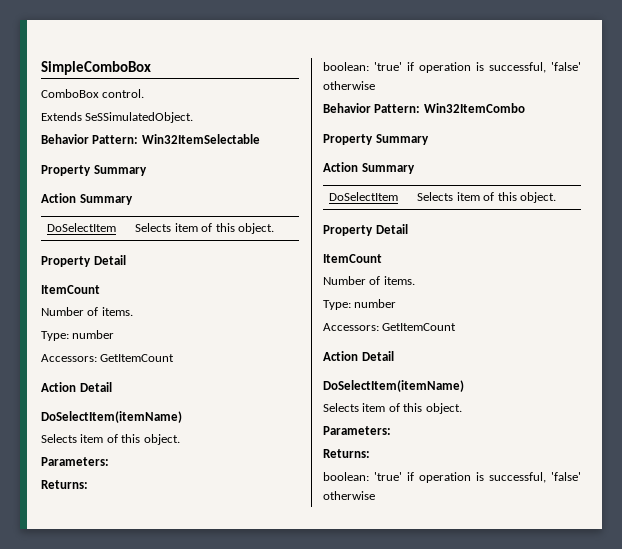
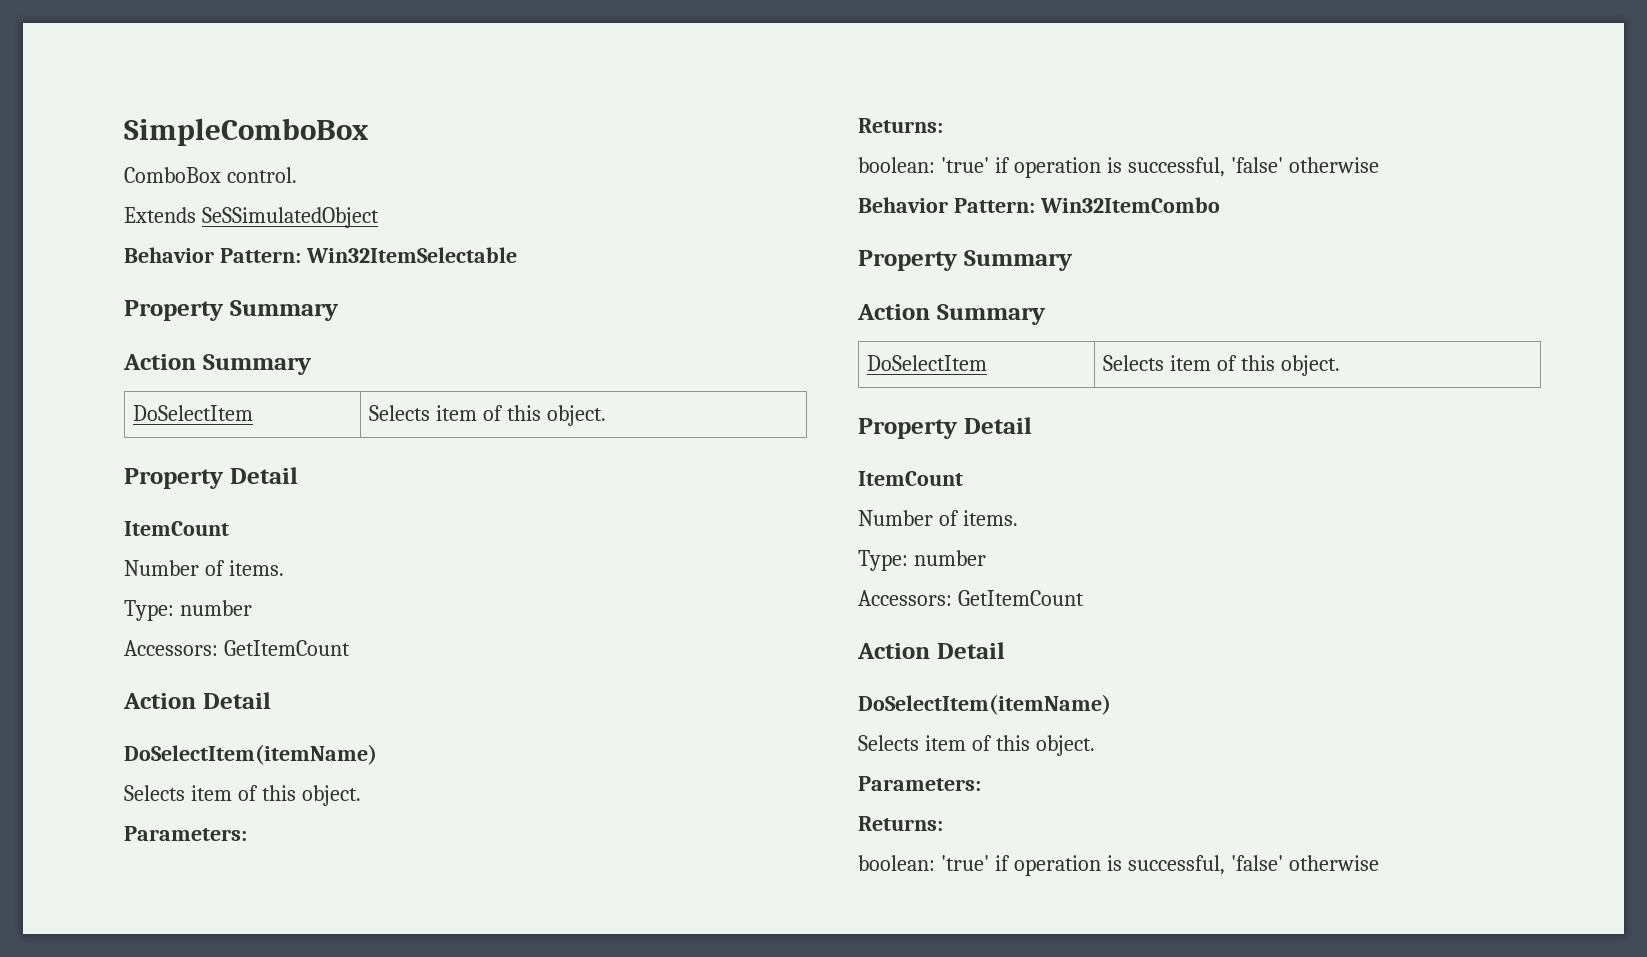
- Extends SeSSimulatedObject.
+ Extends SeSSimulatedObject

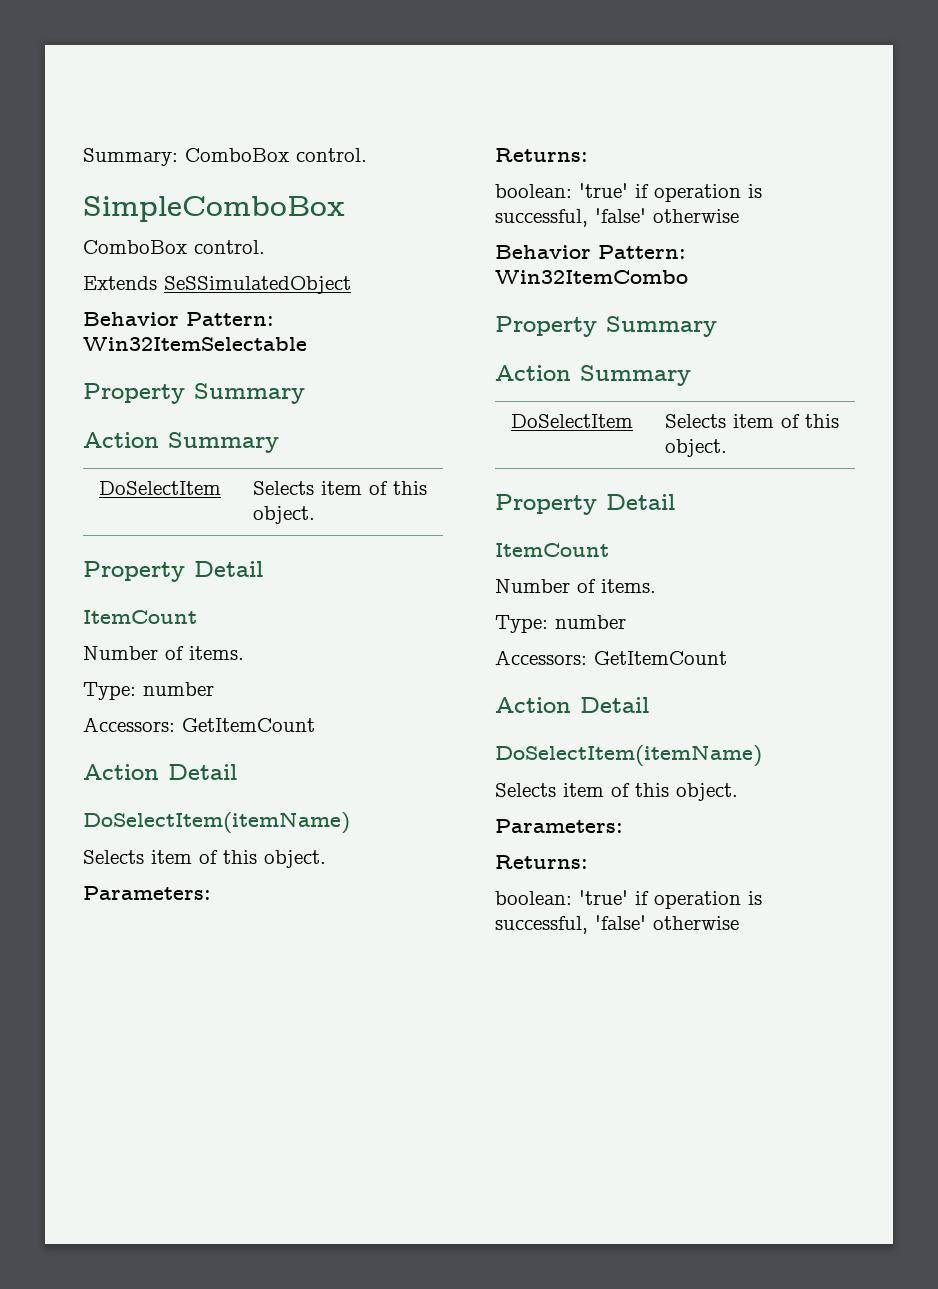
+ Summary: ComboBox control.

